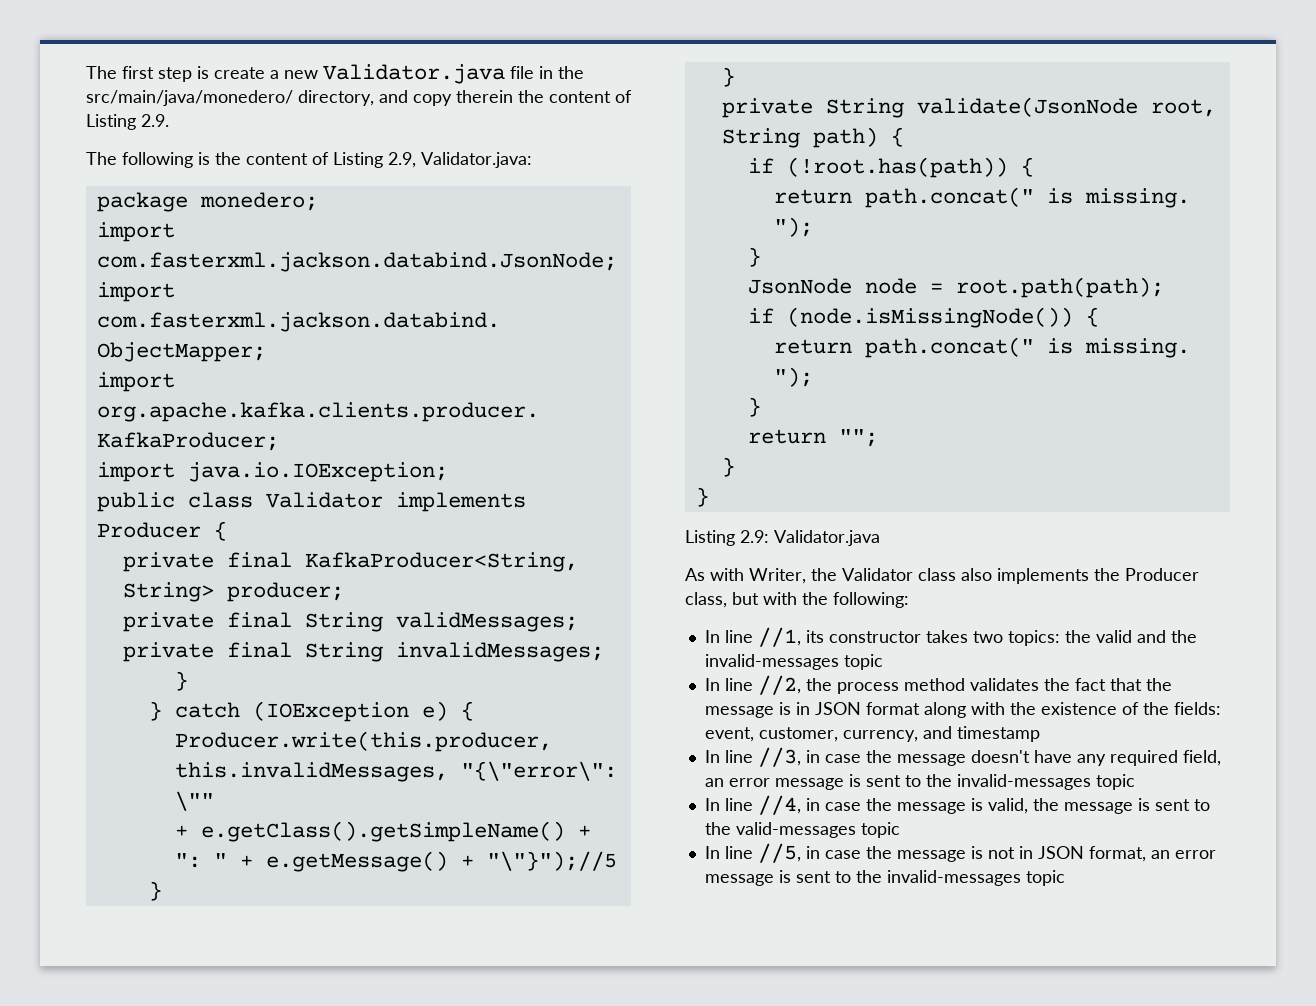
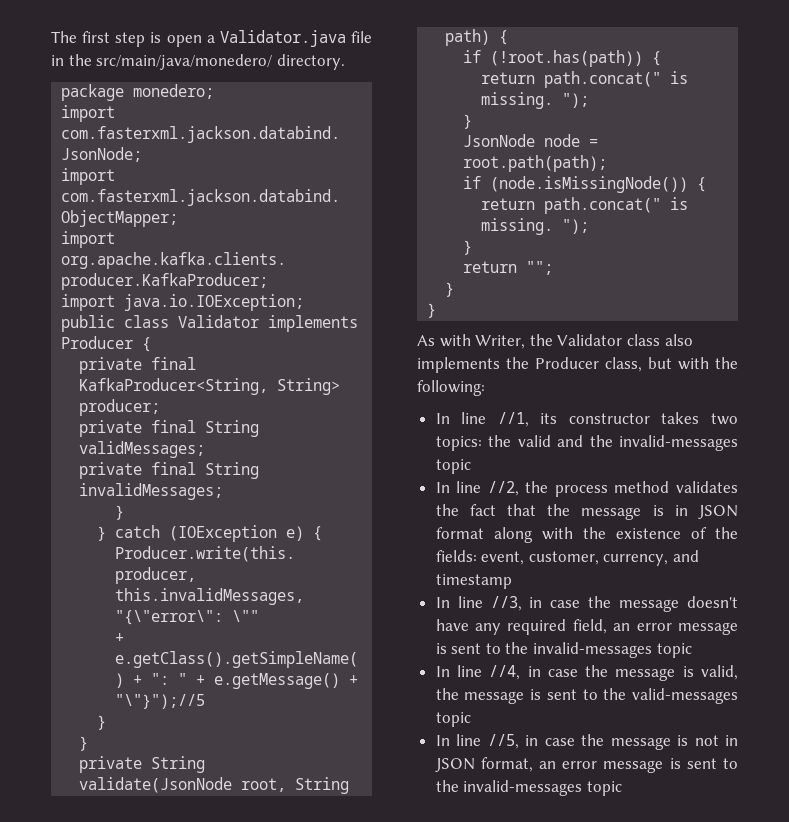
- The first step is create a new Validator.java file in the src/main/java/monedero/ directory, and copy therein the content of Listing 2.9.
- The following is the content of Listing 2.9, Validator.java:
+ The first step is open a Validator.java file in the src/main/java/monedero/ directory.
- Listing 2.9: Validator.java

